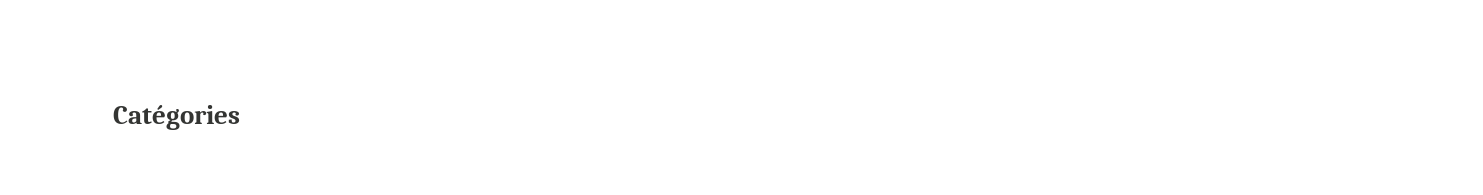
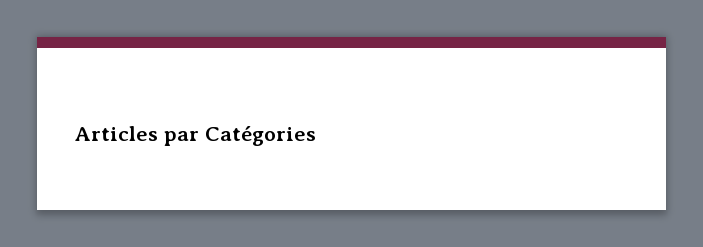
- Catégories
+ Articles par Catégories

